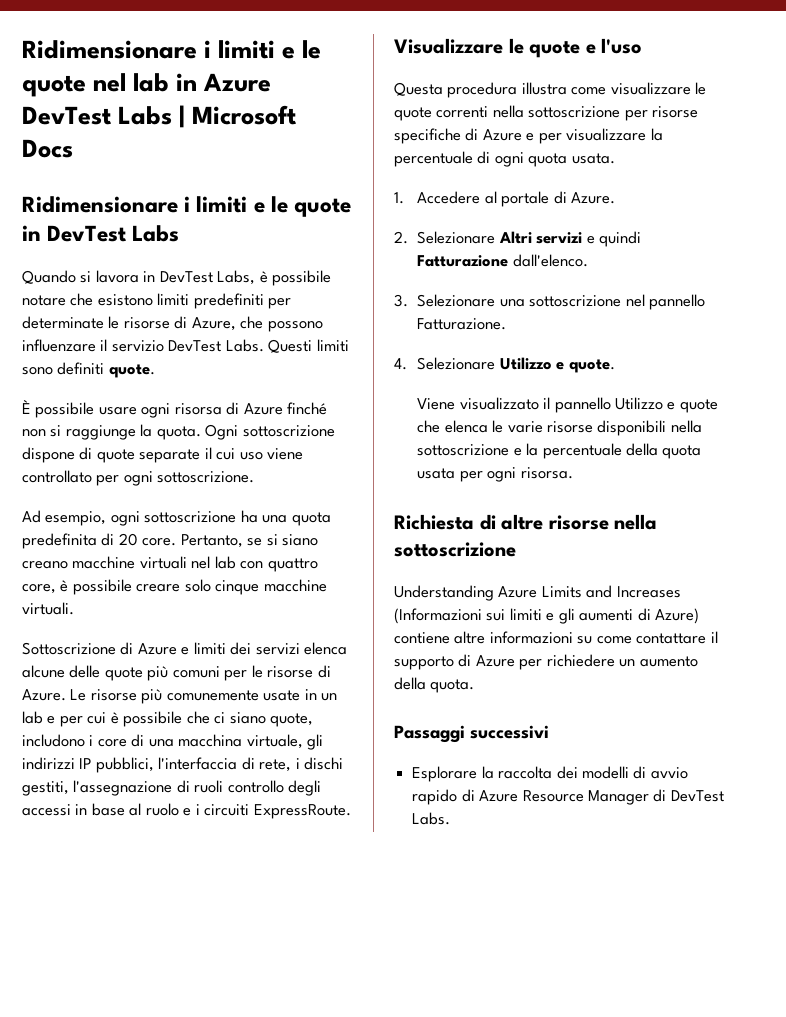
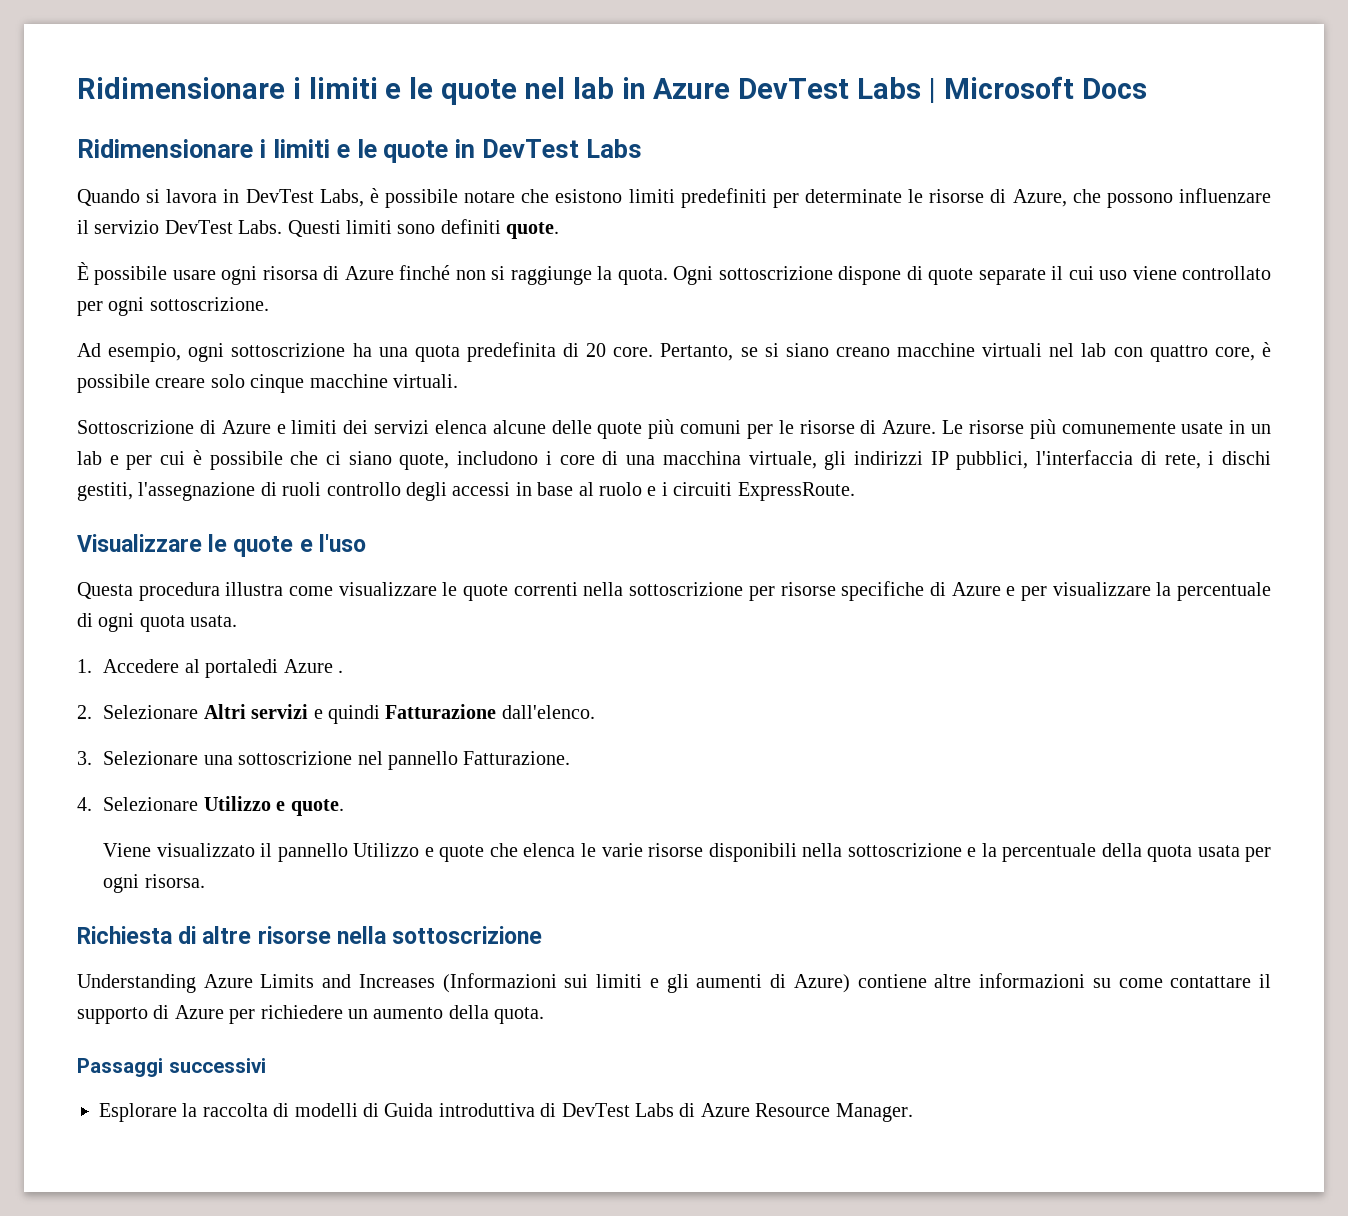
- 1. Accedere al portale di Azure.
+ 1. Accedere al portaledi Azure .
- Esplorare la raccolta dei modelli di avvio rapido di Azure Resource Manager di DevTest Labs.
+ Esplorare la raccolta di modelli di Guida introduttiva di DevTest Labs di Azure Resource Manager.

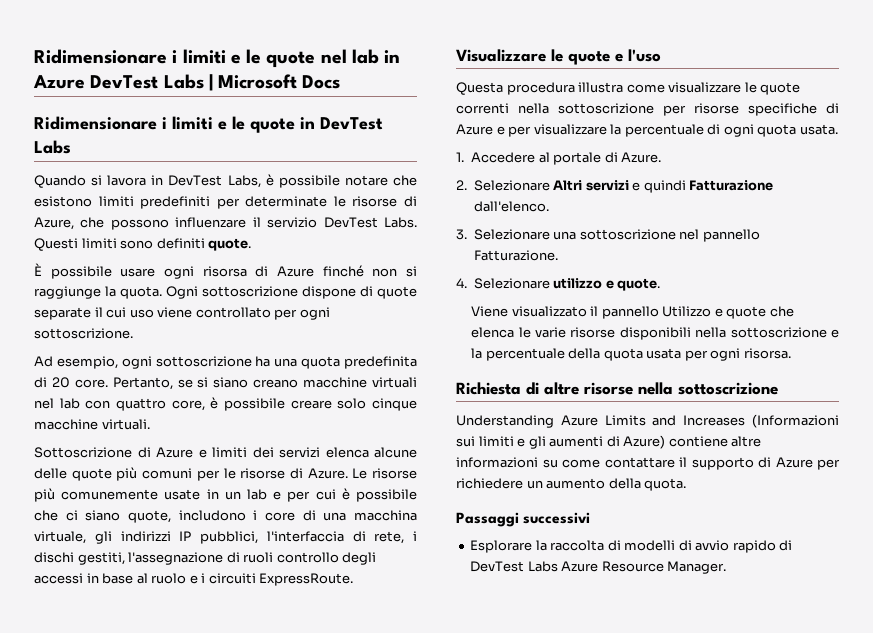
- 1. Accedere al portaledi Azure .
+ 1. Accedere al portale di Azure.
- 4. Selezionare Utilizzo e quote.
+ 4. Selezionare utilizzo e quote.
- Esplorare la raccolta di modelli di Guida introduttiva di DevTest Labs di Azure Resource Manager.
+ Esplorare la raccolta di modelli di avvio rapido di DevTest Labs Azure Resource Manager.

